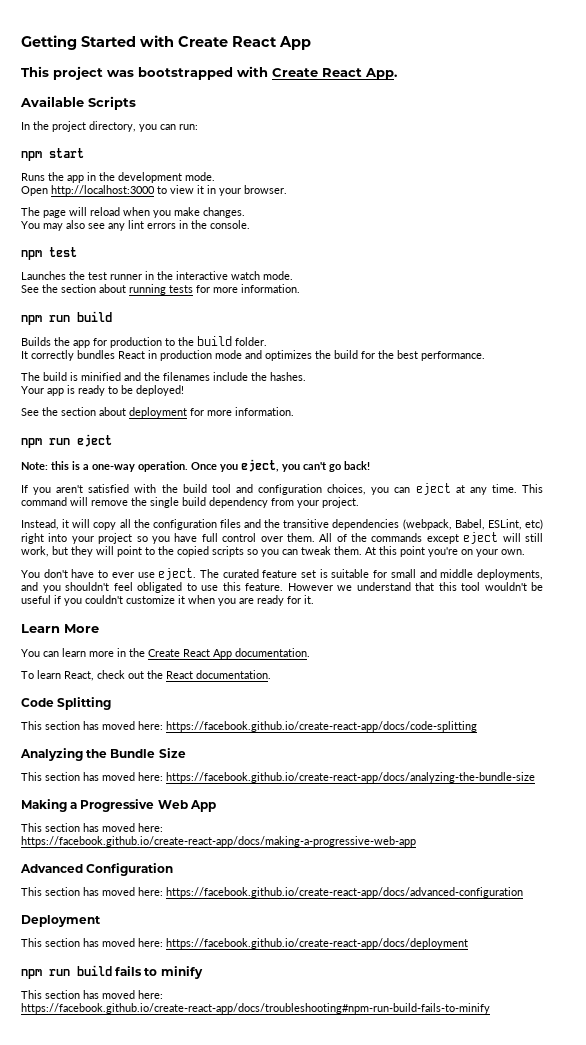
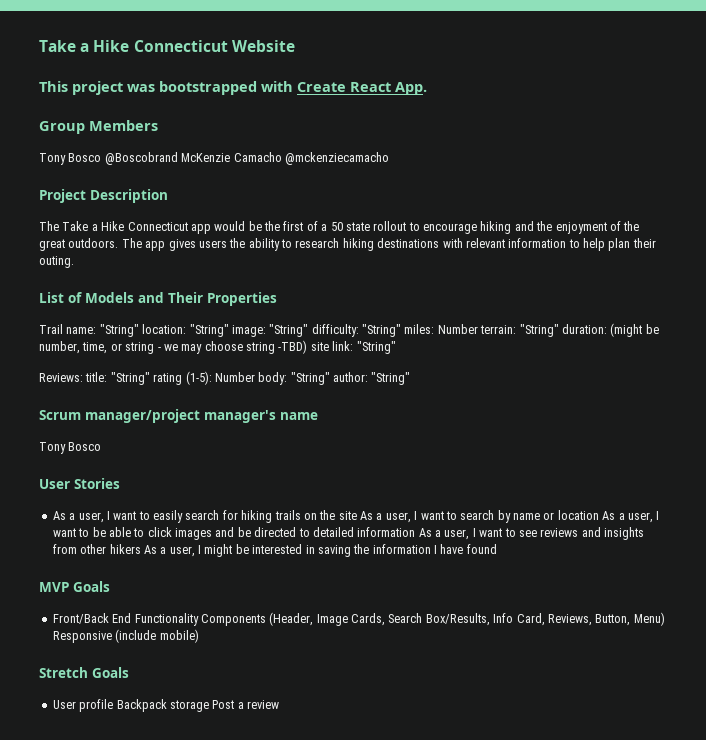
- Getting Started with Create React App
+ Take a Hike Connecticut Website
- Available Scripts
- In the project directory, you can run:
- npm start
- Runs the app in the development mode.
- Open http://localhost:3000 to view it in your browser.
- The page will reload when you make changes.
- You may also see any lint errors in the console.
- npm test
- Launches the test runner in the interactive watch mode.
- See the section about running tests for more information.
- npm run build
- Builds the app for production to the build folder.
- It correctly bundles React in production mode and optimizes the build for the best performance.
- The build is minified and the filenames include the hashes.
- Your app is ready to be deployed!
- See the section about deployment for more information.
- npm run eject
- Note: this is a one-way operation. Once you eject, you can't go back!
- If you aren't satisfied with the build tool and configuration choices, you can eject at any time. This command will remove the single build dependency from your project.
- Instead, it will copy all the configuration files and the transitive dependencies (webpack, Babel, ESLint, etc) right into your project so you have full control over them. All of the commands except eject will still work, but they will point to the copied scripts so you can tweak them. At this point you're on your own.
- You don't have to ever use eject. The curated feature set is suitable for small and middle deployments, and you shouldn't feel obligated to use this feature. However we understand that this tool wouldn't be useful if you couldn't customize it when you are ready for it.
- Learn More
- You can learn more in the Create React App documentation.
- To learn React, check out the React documentation.
- Code Splitting
- This section has moved here: https://facebook.github.io/create-react-app/docs/code-splitting
- Analyzing the Bundle Size
- This section has moved here: https://facebook.github.io/create-react-app/docs/analyzing-the-bundle-size
- Making a Progressive Web App
- This section has moved here: https://facebook.github.io/create-react-app/docs/making-a-progressive-web-app
- Advanced Configuration
- This section has moved here: https://facebook.github.io/create-react-app/docs/advanced-configuration
- Deployment
- This section has moved here: https://facebook.github.io/create-react-app/docs/deployment
- npm run build fails to minify
- This section has moved here: https://facebook.github.io/create-react-app/docs/troubleshooting#npm-run-build-fails-to-minify
+ Group Members
+ Tony Bosco @Boscobrand McKenzie Camacho @mckenziecamacho
+ Project Description
+ The Take a Hike Connecticut app would be the first of a 50 state rollout to encourage hiking and the enjoyment of the great outdoors. The app gives users the ability to research hiking destinations with relevant information to help plan their outing.
+ List of Models and Their Properties
+ Trail name: "String" location: "String" image: "String" difficulty: "String" miles: Number terrain: "String" duration: (might be number, time, or string - we may choose string -TBD) site link: "String"
+ Reviews: title: "String" rating (1-5): Number body: "String" author: "String"
+ Scrum manager/project manager's name
+ Tony Bosco
+ User Stories
+ As a user, I want to easily search for hiking trails on the site As a user, I want to search by name or location As a user, I want to be able to click images and be directed to detailed information As a user, I want to see reviews and insights from other hikers As a user, I might be interested in saving the information I have found
+ MVP Goals
+ Front/Back End Functionality Components (Header, Image Cards, Search Box/Results, Info Card, Reviews, Button, Menu) Responsive (include mobile)
+ Stretch Goals
+ User profile Backpack storage Post a review

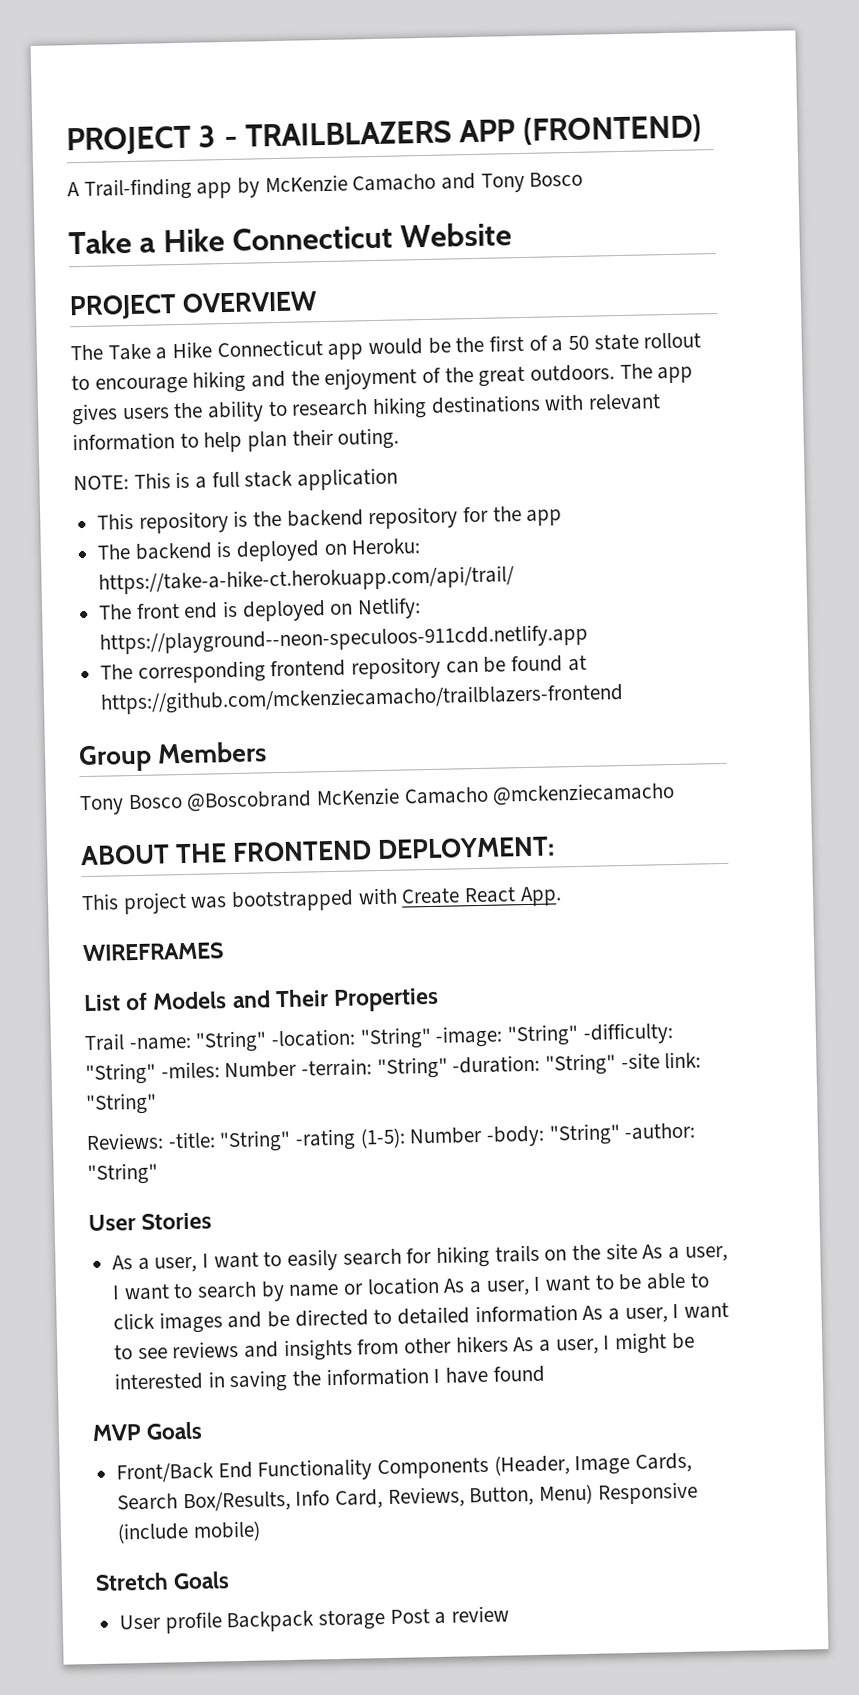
+ PROJECT 3 - TRAILBLAZERS APP (FRONTEND)
+ A Trail-finding app by McKenzie Camacho and Tony Bosco
- This project was bootstrapped with Create React App.
- Group Members
- Tony Bosco @Boscobrand McKenzie Camacho @mckenziecamacho
- Project Description
+ PROJECT OVERVIEW
+ NOTE: This is a full stack application
+ This repository is the backend repository for the app
+ The backend is deployed on Heroku: https://take-a-hike-ct.herokuapp.com/api/trail/
+ The front end is deployed on Netlify: https://playground--neon-speculoos-911cdd.netlify.app
+ The corresponding frontend repository can be found at https://github.com/mckenziecamacho/trailblazers-frontend
+ Group Members
+ Tony Bosco @Boscobrand McKenzie Camacho @mckenziecamacho
+ ABOUT THE FRONTEND DEPLOYMENT:
+ This project was bootstrapped with Create React App.
+ WIREFRAMES
- Trail name: "String" location: "String" image: "String" difficulty: "String" miles: Number terrain: "String" duration: (might be number, time, or string - we may choose string -TBD) site link: "String"
- Reviews: title: "String" rating (1-5): Number body: "String" author: "String"
- Scrum manager/project manager's name
- Tony Bosco
+ Trail -name: "String" -location: "String" -image: "String" -difficulty: "String" -miles: Number -terrain: "String" -duration: "String" -site link: "String"
+ Reviews: -title: "String" -rating (1-5): Number -body: "String" -author: "String"

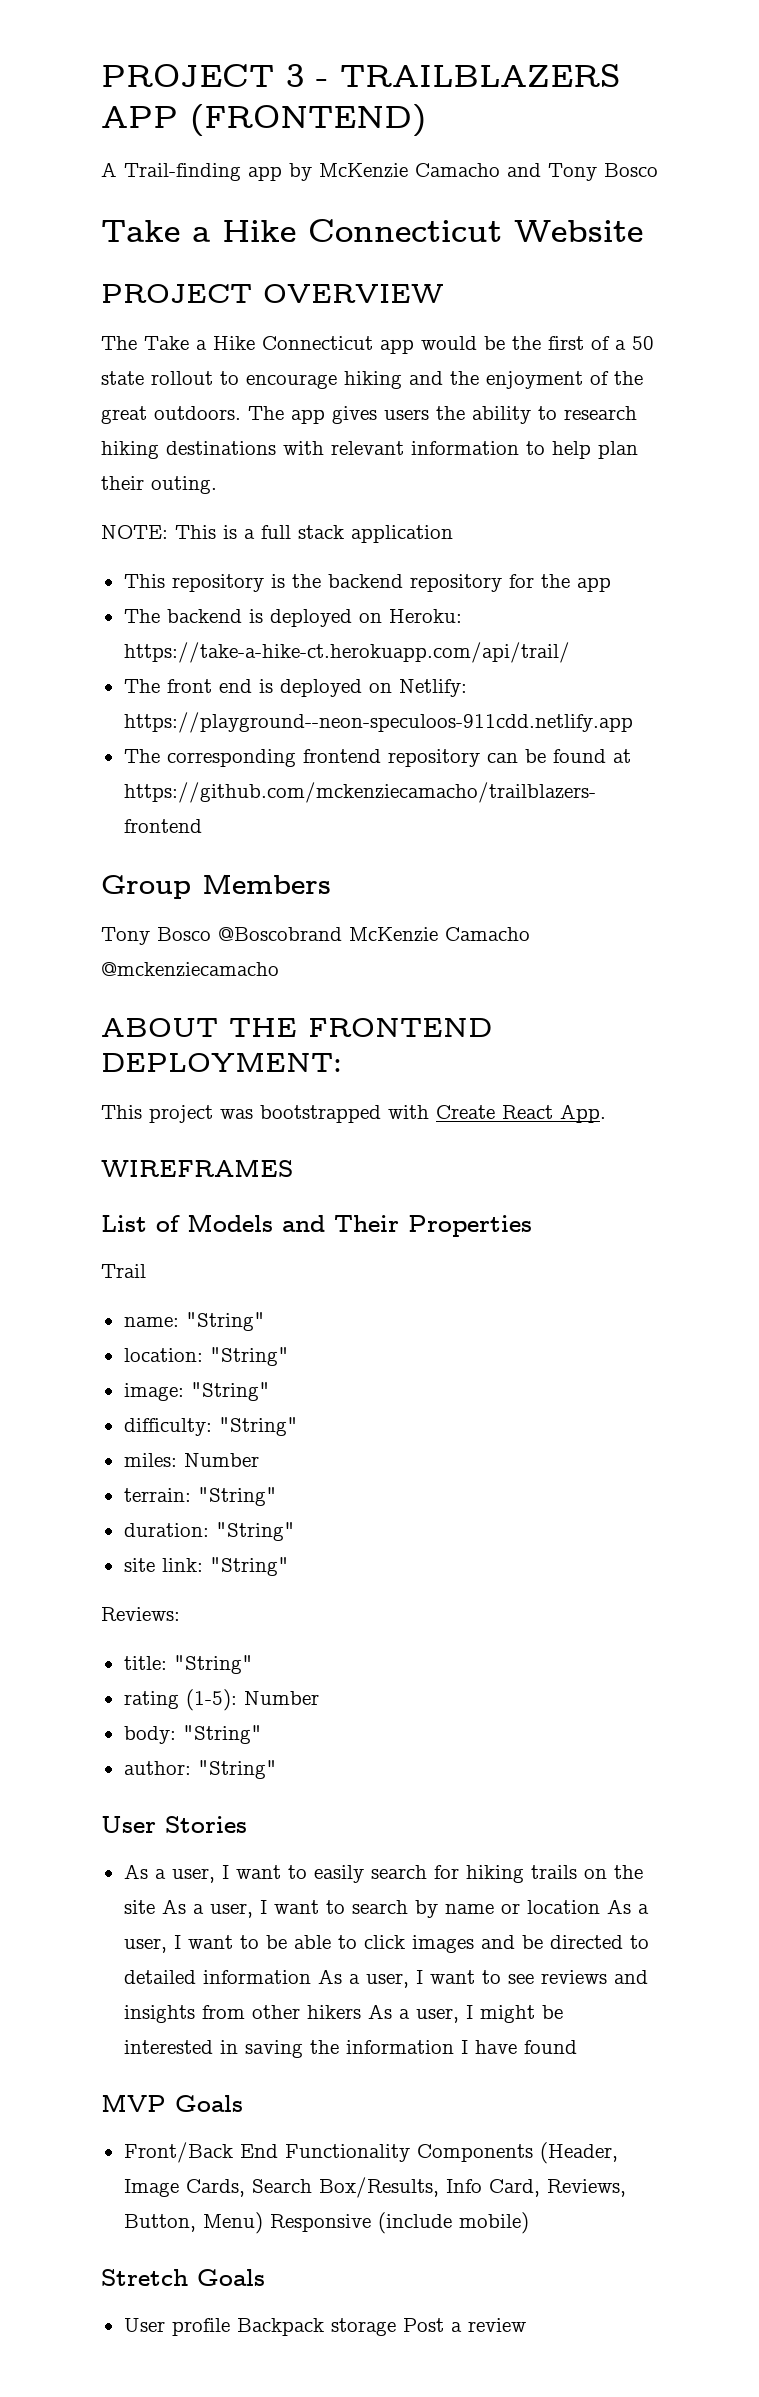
- Trail -name: "String" -location: "String" -image: "String" -difficulty: "String" -miles: Number -terrain: "String" -duration: "String" -site link: "String"
+ Trail
+ name: "String"
+ location: "String"
+ image: "String"
+ difficulty: "String"
+ miles: Number
+ terrain: "String"
+ duration: "String"
+ site link: "String"
- Reviews: -title: "String" -rating (1-5): Number -body: "String" -author: "String"
+ Reviews:
+ title: "String"
+ rating (1-5): Number
+ body: "String"
+ author: "String"

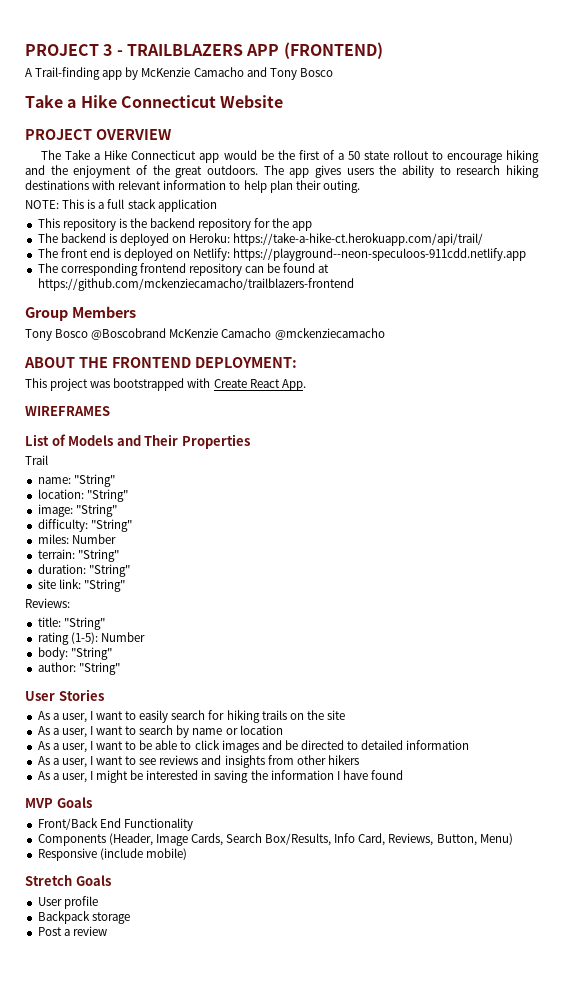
- As a user, I want to easily search for hiking trails on the site As a user, I want to search by name or location As a user, I want to be able to click images and be directed to detailed information As a user, I want to see reviews and insights from other hikers As a user, I might be interested in saving the information I have found
+ As a user, I want to easily search for hiking trails on the site
+ As a user, I want to search by name or location
+ As a user, I want to be able to click images and be directed to detailed information
+ As a user, I want to see reviews and insights from other hikers
+ As a user, I might be interested in saving the information I have found
- Front/Back End Functionality Components (Header, Image Cards, Search Box/Results, Info Card, Reviews, Button, Menu) Responsive (include mobile)
+ Front/Back End Functionality
+ Components (Header, Image Cards, Search Box/Results, Info Card, Reviews, Button, Menu)
+ Responsive (include mobile)
- User profile Backpack storage Post a review
+ User profile
+ Backpack storage
+ Post a review

